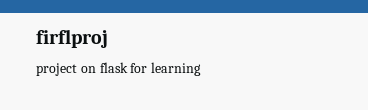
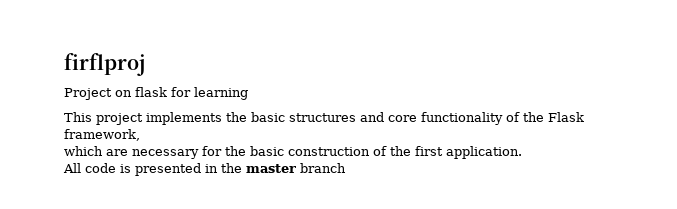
- project on flask for learning
+ Project on flask for learning
+ This project implements the basic structures and core functionality of the Flask framework,
+ which are necessary for the basic construction of the first application.
+ All code is presented in the master branch

